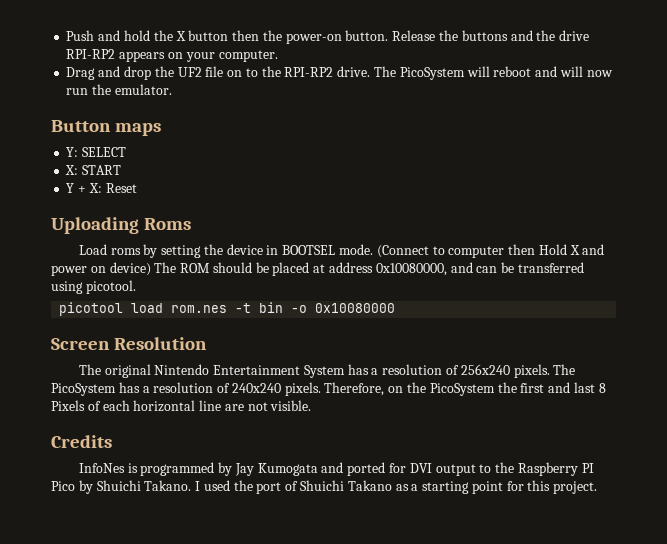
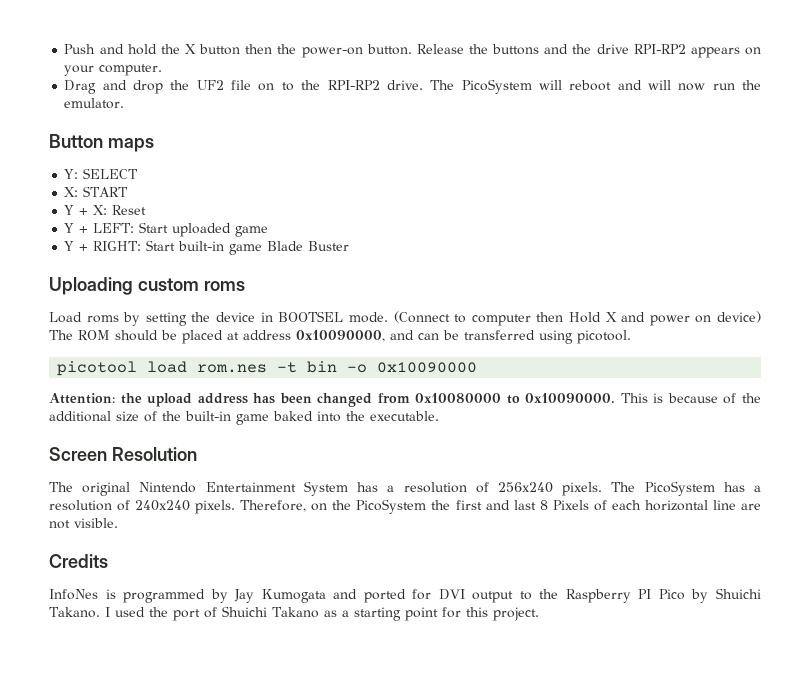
+ Y + LEFT: Start uploaded game
+ Y + RIGHT: Start built-in game Blade Buster
- Uploading Roms
+ Uploading custom roms
- (Connect to computer then Hold X and power on device) The ROM should be placed at address 0x10080000, and can be transferred using picotool.
+ (Connect to computer then Hold X and power on device) The ROM should be placed at address 0x10090000, and can be transferred using picotool.
- picotool load rom.nes -t bin -o 0x10080000
+ picotool load rom.nes -t bin -o 0x10090000
+ Attention: the upload address has been changed from 0x10080000 to 0x10090000. This is because of the additional size of the built-in game baked into the executable.

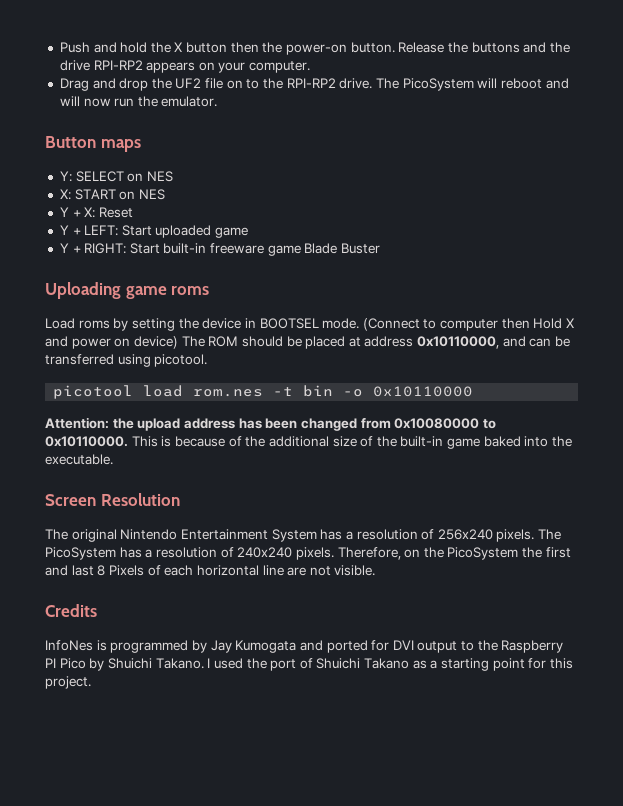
- Y: SELECT
+ Y: SELECT on NES
- X: START
+ X: START on NES
- Y + RIGHT: Start built-in game Blade Buster
+ Y + RIGHT: Start built-in freeware game Blade Buster
- Uploading custom roms
+ Uploading game roms
- (Connect to computer then Hold X and power on device) The ROM should be placed at address 0x10090000, and can be transferred using picotool.
+ (Connect to computer then Hold X and power on device) The ROM should be placed at address 0x10110000, and can be transferred using picotool.
- picotool load rom.nes -t bin -o 0x10090000
+ picotool load rom.nes -t bin -o 0x10110000
- Attention: the upload address has been changed from 0x10080000 to 0x10090000.
+ Attention: the upload address has been changed from 0x10080000 to 0x10110000.

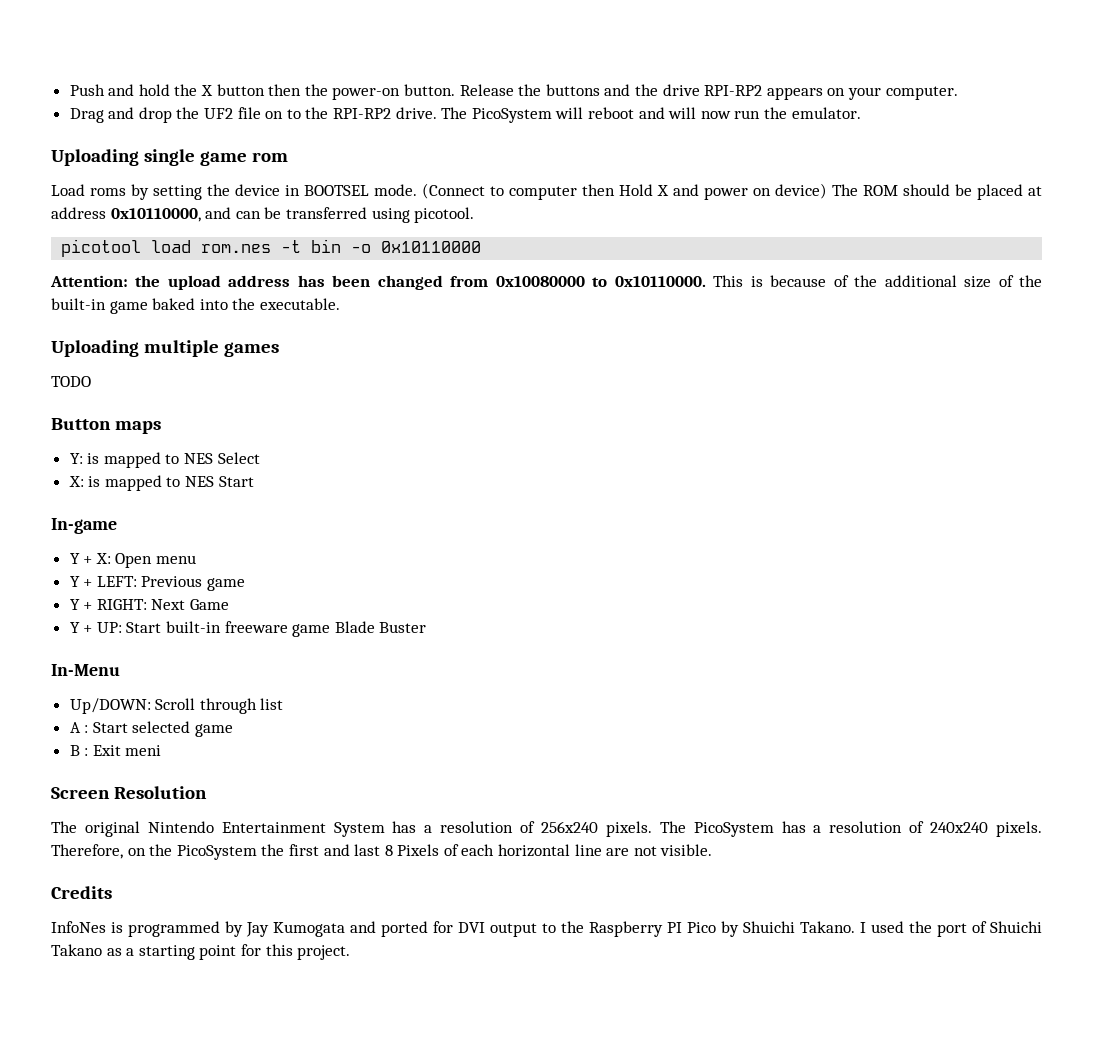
- Button maps
- Y: SELECT on NES
- X: START on NES
- Y + X: Reset
- Y + LEFT: Start uploaded game
- Y + RIGHT: Start built-in freeware game Blade Buster
- Uploading game roms
+ Uploading single game rom
+ Uploading multiple games
+ TODO
+ Button maps
+ Y: is mapped to NES Select
+ X: is mapped to NES Start
+ In-game
+ Y + X: Open menu
+ Y + LEFT: Previous game
+ Y + RIGHT: Next Game
+ Y + UP: Start built-in freeware game Blade Buster
+ In-Menu
+ Up/DOWN: Scroll through list
+ A : Start selected game
+ B : Exit meni

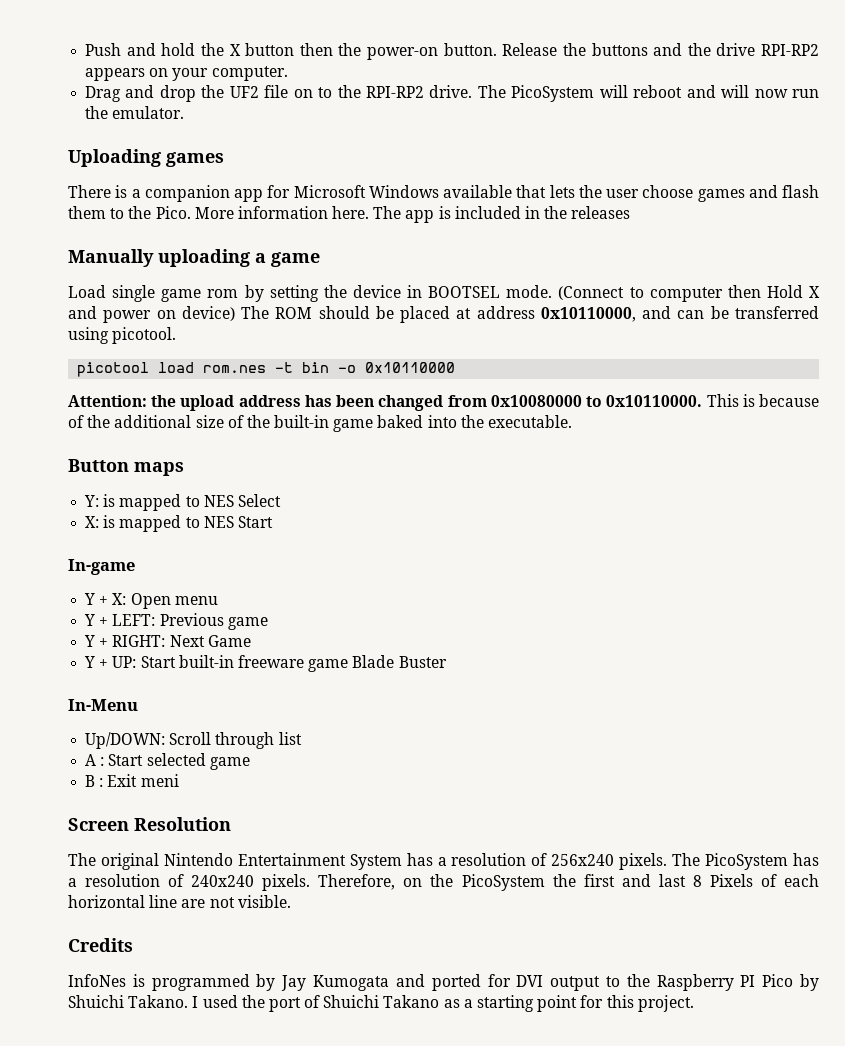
- Uploading single game rom
- Load roms by setting the device in BOOTSEL mode.
+ Uploading games
+ There is a companion app for Microsoft Windows available that lets the user choose games and flash them to the Pico. More information here. The app is included in the releases
+ Manually uploading a game
+ Load single game rom by setting the device in BOOTSEL mode.
- Uploading multiple games
- TODO

